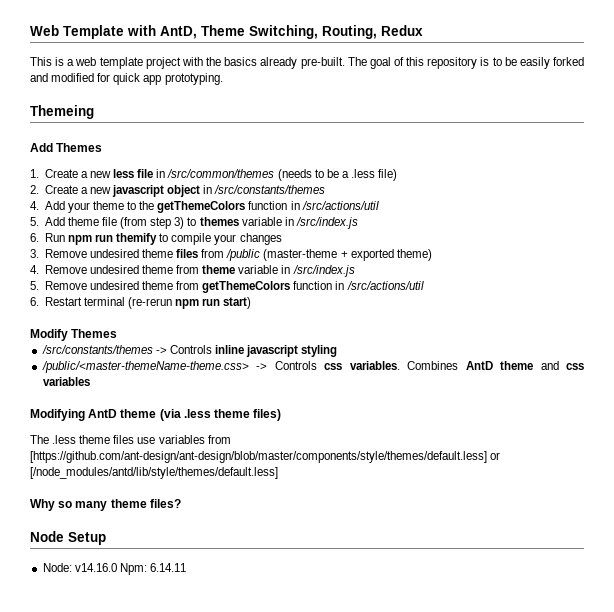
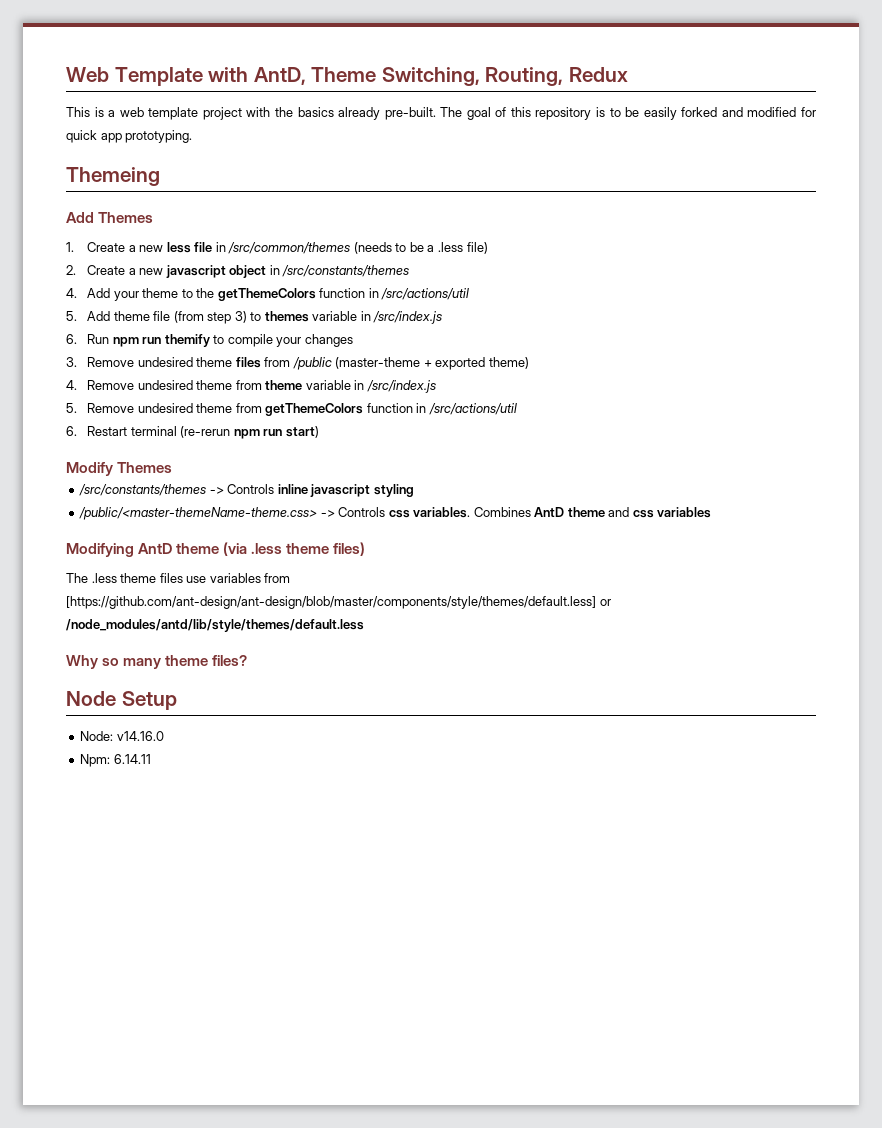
- The .less theme files use variables from [https://github.com/ant-design/ant-design/blob/master/components/style/themes/default.less] or [/node_modules/antd/lib/style/themes/default.less]
+ The .less theme files use variables from [https://github.com/ant-design/ant-design/blob/master/components/style/themes/default.less] or /node_modules/antd/lib/style/themes/default.less
- Node: v14.16.0 Npm: 6.14.11
+ Node: v14.16.0
+ Npm: 6.14.11

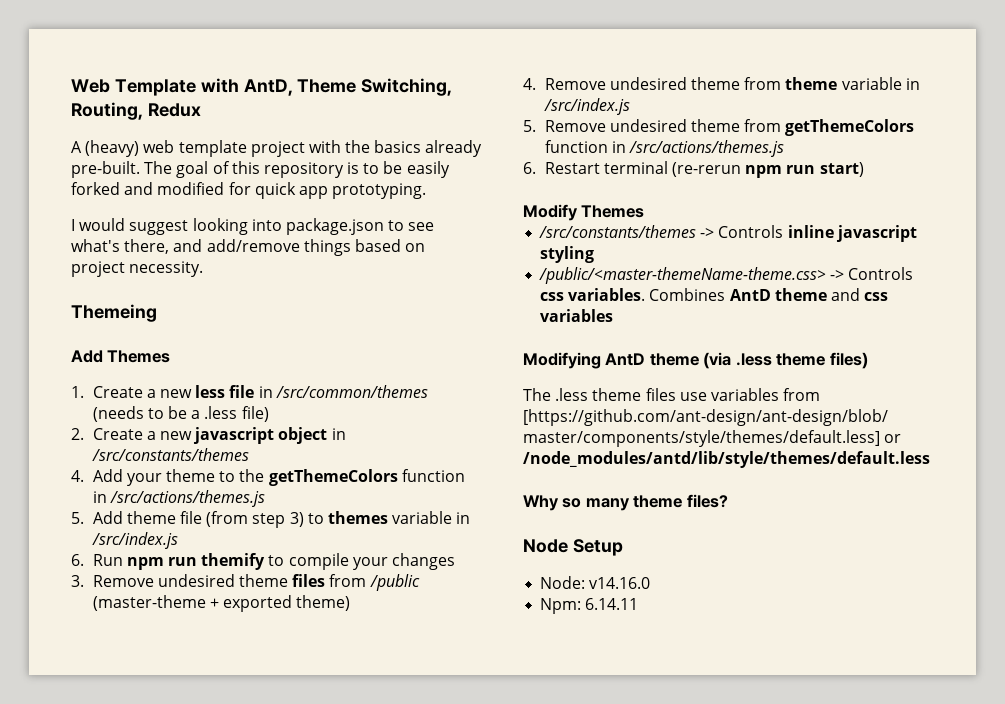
- This is a web template project with the basics already pre-built.
+ A (heavy) web template project with the basics already pre-built.
+ I would suggest looking into package.json to see what's there, and add/remove things based on project necessity.
- 4. Add your theme to the getThemeColors function in /src/actions/util
+ 4. Add your theme to the getThemeColors function in /src/actions/themes.js
- 5. Remove undesired theme from getThemeColors function in /src/actions/util
+ 5. Remove undesired theme from getThemeColors function in /src/actions/themes.js

